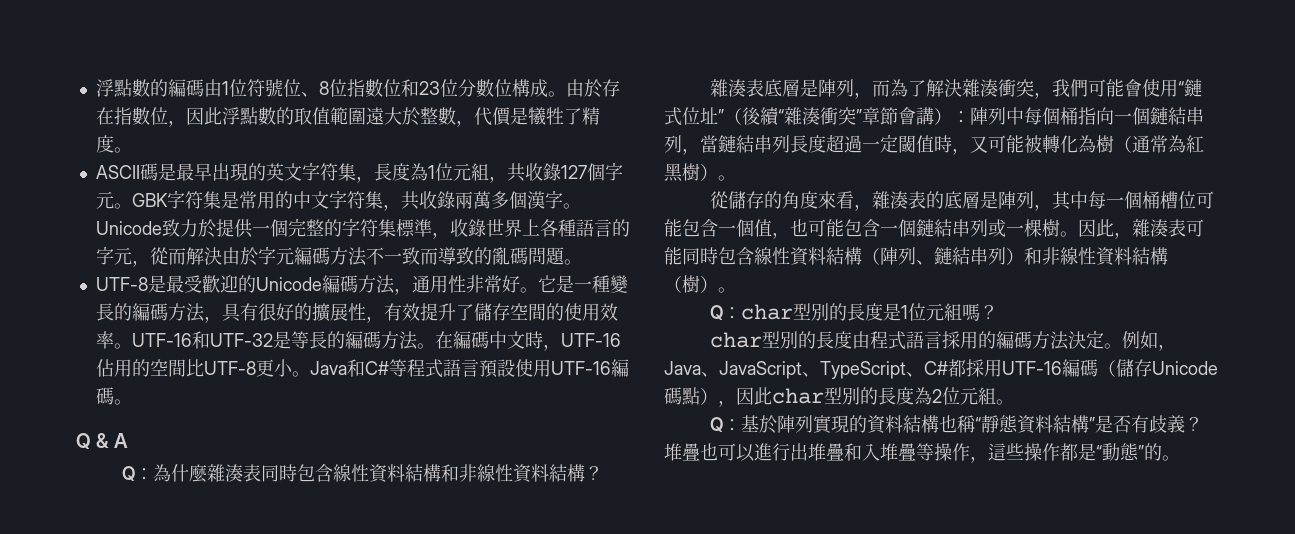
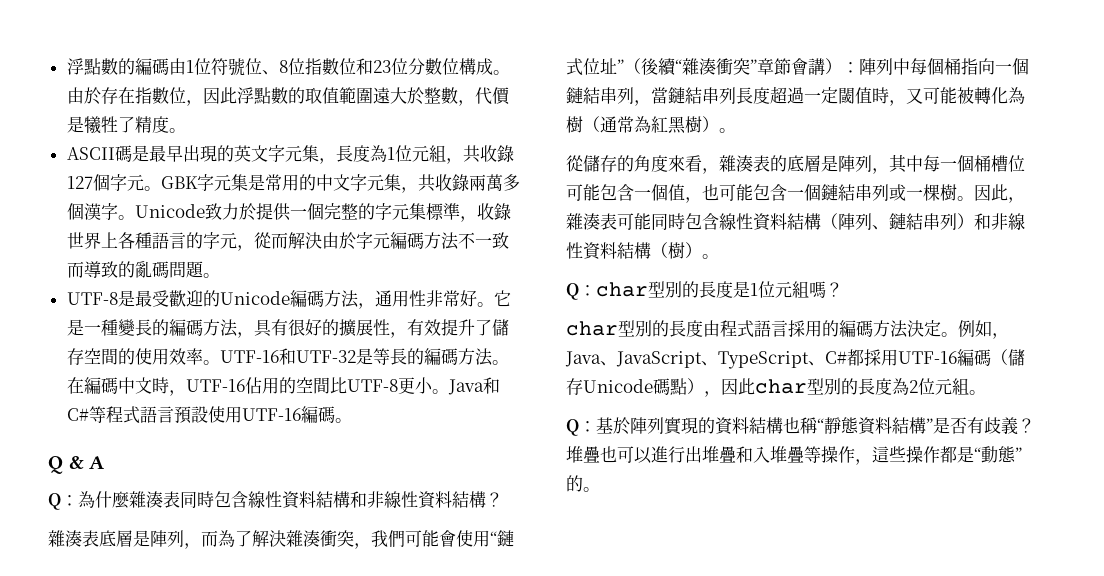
- ASCII碼是最早出現的英文字符集，長度為1位元組，共收錄127個字元。
+ ASCII碼是最早出現的英文字元集，長度為1位元組，共收錄127個字元。
- GBK字符集是常用的中文字符集，共收錄兩萬多個漢字。
+ GBK字元集是常用的中文字元集，共收錄兩萬多個漢字。
- Unicode致力於提供一個完整的字符集標準，收錄世界上各種語言的字元，從而解決由於字元編碼方法不一致而導致的亂碼問題。
+ Unicode致力於提供一個完整的字元集標準，收錄世界上各種語言的字元，從而解決由於字元編碼方法不一致而導致的亂碼問題。

